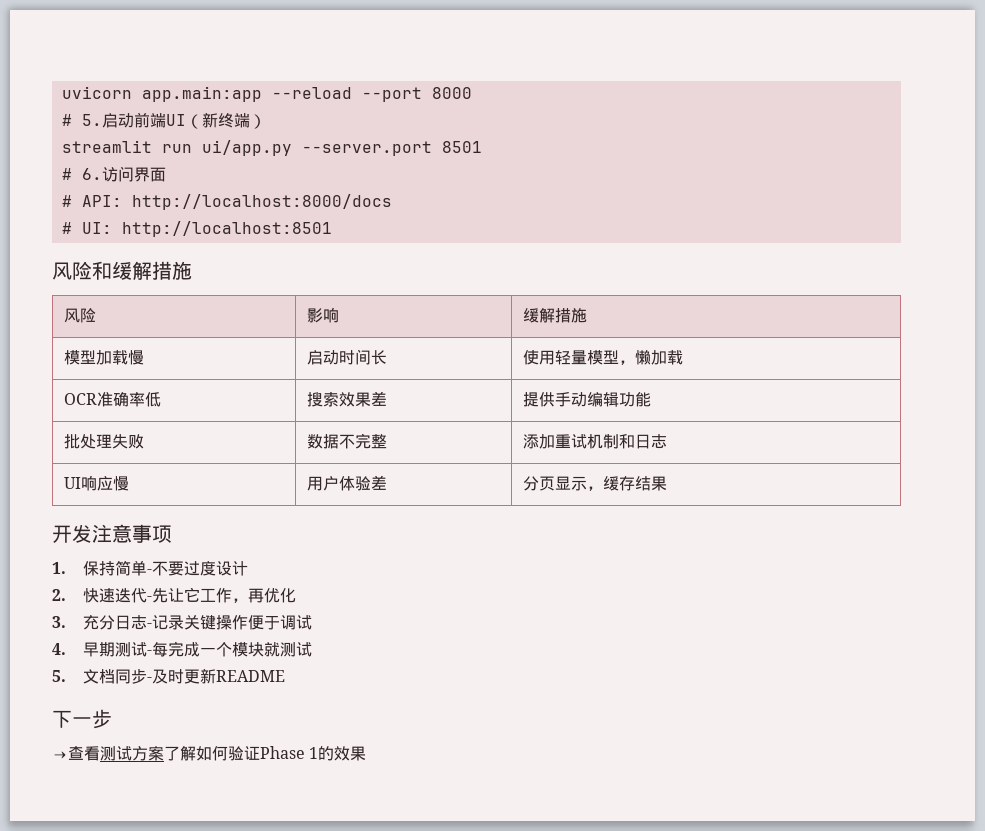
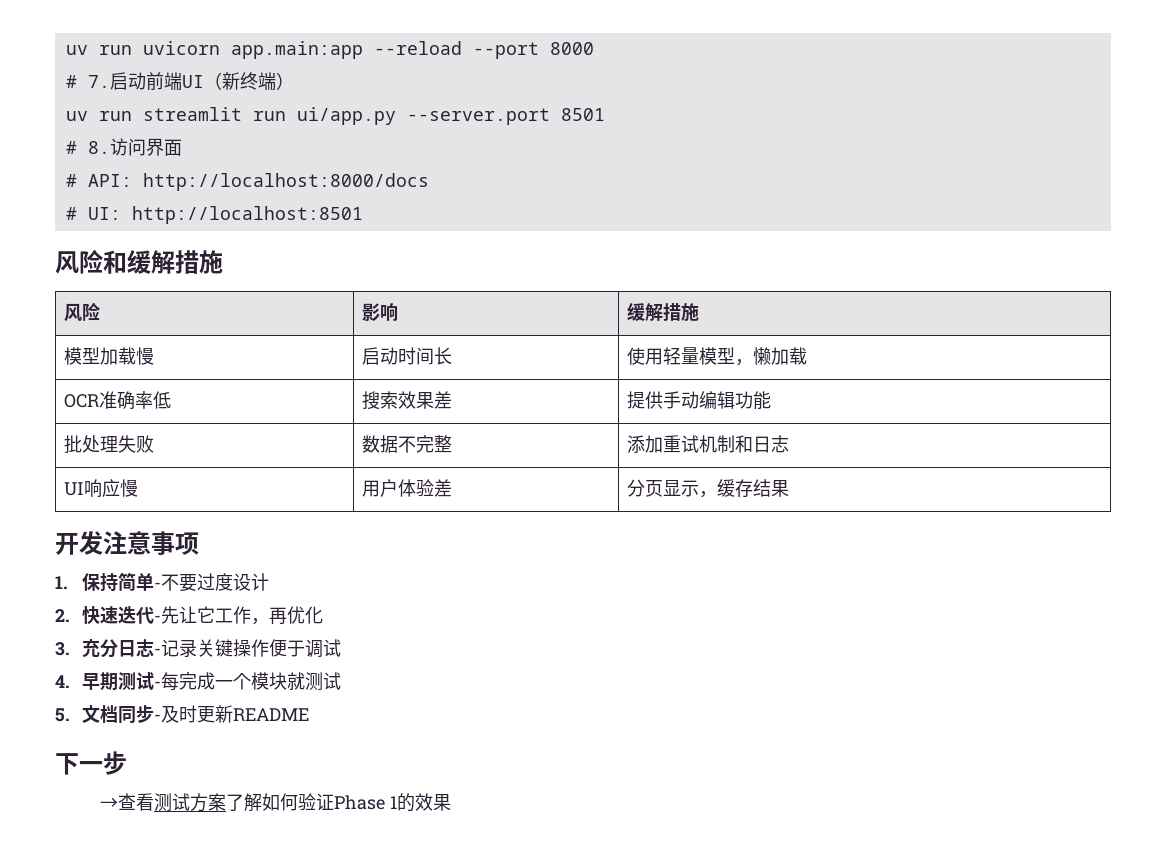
- uvicorn app.main:app --reload --port 8000
+ uv run uvicorn app.main:app --reload --port 8000
- # 5.启动前端UI（新终端）
+ # 7.启动前端UI（新终端）
- streamlit run ui/app.py --server.port 8501
+ uv run streamlit run ui/app.py --server.port 8501
- # 6.访问界面
+ # 8.访问界面

